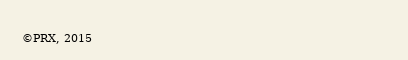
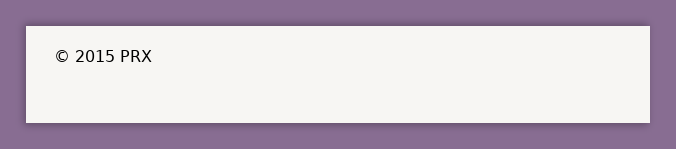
- ©PRX, 2015
+ © 2015 PRX

